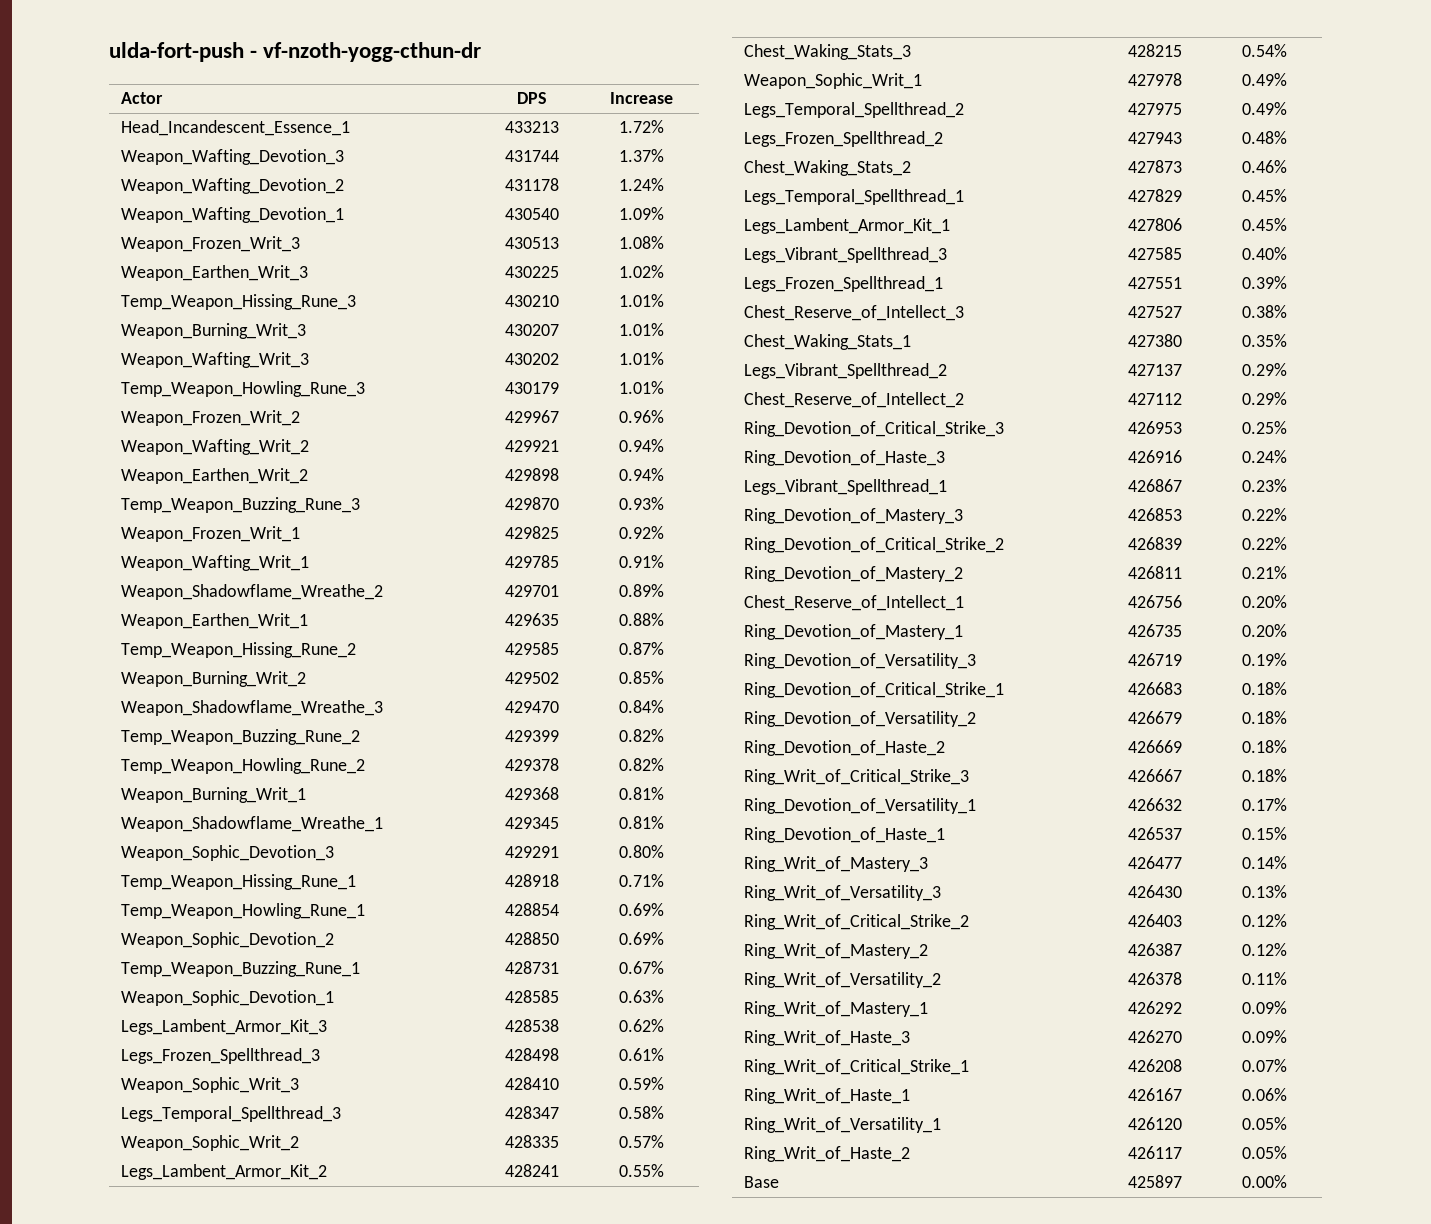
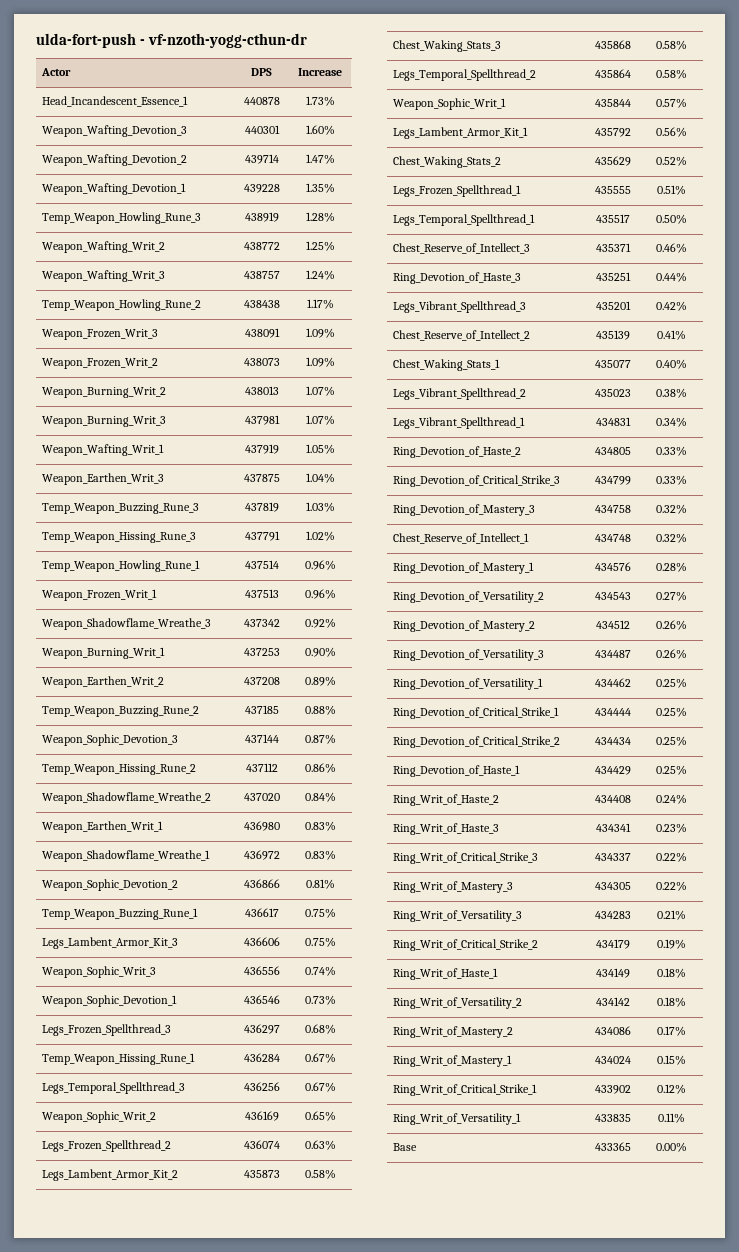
- Head_Incandescent_Essence_1 | 433213 | 1.72%
+ Head_Incandescent_Essence_1 | 440878 | 1.73%
- Weapon_Wafting_Devotion_3 | 431744 | 1.37%
+ Weapon_Wafting_Devotion_3 | 440301 | 1.60%
- Weapon_Wafting_Devotion_2 | 431178 | 1.24%
- Weapon_Wafting_Devotion_1 | 430540 | 1.09%
- Weapon_Frozen_Writ_3 | 430513 | 1.08%
- Weapon_Earthen_Writ_3 | 430225 | 1.02%
- Temp_Weapon_Hissing_Rune_3 | 430210 | 1.01%
- Weapon_Burning_Writ_3 | 430207 | 1.01%
- Weapon_Wafting_Writ_3 | 430202 | 1.01%
- Temp_Weapon_Howling_Rune_3 | 430179 | 1.01%
- Weapon_Frozen_Writ_2 | 429967 | 0.96%
- Weapon_Wafting_Writ_2 | 429921 | 0.94%
- Weapon_Earthen_Writ_2 | 429898 | 0.94%
- Temp_Weapon_Buzzing_Rune_3 | 429870 | 0.93%
- Weapon_Frozen_Writ_1 | 429825 | 0.92%
- Weapon_Wafting_Writ_1 | 429785 | 0.91%
+ Weapon_Wafting_Devotion_2 | 439714 | 1.47%
+ Weapon_Wafting_Devotion_1 | 439228 | 1.35%
+ Temp_Weapon_Howling_Rune_3 | 438919 | 1.28%
+ Weapon_Wafting_Writ_2 | 438772 | 1.25%
+ Weapon_Wafting_Writ_3 | 438757 | 1.24%
+ Temp_Weapon_Howling_Rune_2 | 438438 | 1.17%
+ Weapon_Frozen_Writ_3 | 438091 | 1.09%
+ Weapon_Frozen_Writ_2 | 438073 | 1.09%
+ Weapon_Burning_Writ_2 | 438013 | 1.07%
+ Weapon_Burning_Writ_3 | 437981 | 1.07%
+ Weapon_Wafting_Writ_1 | 437919 | 1.05%
+ Weapon_Earthen_Writ_3 | 437875 | 1.04%
+ Temp_Weapon_Buzzing_Rune_3 | 437819 | 1.03%
+ Temp_Weapon_Hissing_Rune_3 | 437791 | 1.02%
+ Temp_Weapon_Howling_Rune_1 | 437514 | 0.96%
+ Weapon_Frozen_Writ_1 | 437513 | 0.96%
+ Weapon_Shadowflame_Wreathe_3 | 437342 | 0.92%
+ Weapon_Burning_Writ_1 | 437253 | 0.90%
+ Weapon_Earthen_Writ_2 | 437208 | 0.89%
+ Temp_Weapon_Buzzing_Rune_2 | 437185 | 0.88%
+ Weapon_Sophic_Devotion_3 | 437144 | 0.87%
+ Temp_Weapon_Hissing_Rune_2 | 437112 | 0.86%
- Weapon_Shadowflame_Wreathe_2 | 429701 | 0.89%
+ Weapon_Shadowflame_Wreathe_2 | 437020 | 0.84%
- Weapon_Earthen_Writ_1 | 429635 | 0.88%
- Temp_Weapon_Hissing_Rune_2 | 429585 | 0.87%
- Weapon_Burning_Writ_2 | 429502 | 0.85%
- Weapon_Shadowflame_Wreathe_3 | 429470 | 0.84%
- Temp_Weapon_Buzzing_Rune_2 | 429399 | 0.82%
- Temp_Weapon_Howling_Rune_2 | 429378 | 0.82%
- Weapon_Burning_Writ_1 | 429368 | 0.81%
- Weapon_Shadowflame_Wreathe_1 | 429345 | 0.81%
- Weapon_Sophic_Devotion_3 | 429291 | 0.80%
- Temp_Weapon_Hissing_Rune_1 | 428918 | 0.71%
- Temp_Weapon_Howling_Rune_1 | 428854 | 0.69%
- Weapon_Sophic_Devotion_2 | 428850 | 0.69%
- Temp_Weapon_Buzzing_Rune_1 | 428731 | 0.67%
- Weapon_Sophic_Devotion_1 | 428585 | 0.63%
- Legs_Lambent_Armor_Kit_3 | 428538 | 0.62%
- Legs_Frozen_Spellthread_3 | 428498 | 0.61%
- Weapon_Sophic_Writ_3 | 428410 | 0.59%
- Legs_Temporal_Spellthread_3 | 428347 | 0.58%
- Weapon_Sophic_Writ_2 | 428335 | 0.57%
- Legs_Lambent_Armor_Kit_2 | 428241 | 0.55%
- Chest_Waking_Stats_3 | 428215 | 0.54%
- Weapon_Sophic_Writ_1 | 427978 | 0.49%
- Legs_Temporal_Spellthread_2 | 427975 | 0.49%
- Legs_Frozen_Spellthread_2 | 427943 | 0.48%
- Chest_Waking_Stats_2 | 427873 | 0.46%
- Legs_Temporal_Spellthread_1 | 427829 | 0.45%
- Legs_Lambent_Armor_Kit_1 | 427806 | 0.45%
- Legs_Vibrant_Spellthread_3 | 427585 | 0.40%
- Legs_Frozen_Spellthread_1 | 427551 | 0.39%
- Chest_Reserve_of_Intellect_3 | 427527 | 0.38%
- Chest_Waking_Stats_1 | 427380 | 0.35%
- Legs_Vibrant_Spellthread_2 | 427137 | 0.29%
- Chest_Reserve_of_Intellect_2 | 427112 | 0.29%
- Ring_Devotion_of_Critical_Strike_3 | 426953 | 0.25%
- Ring_Devotion_of_Haste_3 | 426916 | 0.24%
+ Weapon_Earthen_Writ_1 | 436980 | 0.83%
+ Weapon_Shadowflame_Wreathe_1 | 436972 | 0.83%
+ Weapon_Sophic_Devotion_2 | 436866 | 0.81%
+ Temp_Weapon_Buzzing_Rune_1 | 436617 | 0.75%
+ Legs_Lambent_Armor_Kit_3 | 436606 | 0.75%
+ Weapon_Sophic_Writ_3 | 436556 | 0.74%
+ Weapon_Sophic_Devotion_1 | 436546 | 0.73%
+ Legs_Frozen_Spellthread_3 | 436297 | 0.68%
+ Temp_Weapon_Hissing_Rune_1 | 436284 | 0.67%
+ Legs_Temporal_Spellthread_3 | 436256 | 0.67%
+ Weapon_Sophic_Writ_2 | 436169 | 0.65%
+ Legs_Frozen_Spellthread_2 | 436074 | 0.63%
+ Legs_Lambent_Armor_Kit_2 | 435873 | 0.58%
+ Chest_Waking_Stats_3 | 435868 | 0.58%
+ Legs_Temporal_Spellthread_2 | 435864 | 0.58%
+ Weapon_Sophic_Writ_1 | 435844 | 0.57%
+ Legs_Lambent_Armor_Kit_1 | 435792 | 0.56%
+ Chest_Waking_Stats_2 | 435629 | 0.52%
+ Legs_Frozen_Spellthread_1 | 435555 | 0.51%
+ Legs_Temporal_Spellthread_1 | 435517 | 0.50%
+ Chest_Reserve_of_Intellect_3 | 435371 | 0.46%
+ Ring_Devotion_of_Haste_3 | 435251 | 0.44%
+ Legs_Vibrant_Spellthread_3 | 435201 | 0.42%
+ Chest_Reserve_of_Intellect_2 | 435139 | 0.41%
+ Chest_Waking_Stats_1 | 435077 | 0.40%
+ Legs_Vibrant_Spellthread_2 | 435023 | 0.38%
+ Legs_Vibrant_Spellthread_1 | 434831 | 0.34%
+ Ring_Devotion_of_Haste_2 | 434805 | 0.33%
+ Ring_Devotion_of_Critical_Strike_3 | 434799 | 0.33%
+ Ring_Devotion_of_Mastery_3 | 434758 | 0.32%
+ Chest_Reserve_of_Intellect_1 | 434748 | 0.32%
+ Ring_Devotion_of_Mastery_1 | 434576 | 0.28%
+ Ring_Devotion_of_Versatility_2 | 434543 | 0.27%
+ Ring_Devotion_of_Mastery_2 | 434512 | 0.26%
+ Ring_Devotion_of_Versatility_3 | 434487 | 0.26%
+ Ring_Devotion_of_Versatility_1 | 434462 | 0.25%
+ Ring_Devotion_of_Critical_Strike_1 | 434444 | 0.25%
+ Ring_Devotion_of_Critical_Strike_2 | 434434 | 0.25%
+ Ring_Devotion_of_Haste_1 | 434429 | 0.25%
+ Ring_Writ_of_Haste_2 | 434408 | 0.24%
- Legs_Vibrant_Spellthread_1 | 426867 | 0.23%
+ Ring_Writ_of_Haste_3 | 434341 | 0.23%
- Ring_Devotion_of_Mastery_3 | 426853 | 0.22%
- Ring_Devotion_of_Critical_Strike_2 | 426839 | 0.22%
- Ring_Devotion_of_Mastery_2 | 426811 | 0.21%
+ Ring_Writ_of_Critical_Strike_3 | 434337 | 0.22%
+ Ring_Writ_of_Mastery_3 | 434305 | 0.22%
+ Ring_Writ_of_Versatility_3 | 434283 | 0.21%
- Chest_Reserve_of_Intellect_1 | 426756 | 0.20%
- Ring_Devotion_of_Mastery_1 | 426735 | 0.20%
- Ring_Devotion_of_Versatility_3 | 426719 | 0.19%
+ Ring_Writ_of_Critical_Strike_2 | 434179 | 0.19%
- Ring_Devotion_of_Critical_Strike_1 | 426683 | 0.18%
- Ring_Devotion_of_Versatility_2 | 426679 | 0.18%
- Ring_Devotion_of_Haste_2 | 426669 | 0.18%
- Ring_Writ_of_Critical_Strike_3 | 426667 | 0.18%
- Ring_Devotion_of_Versatility_1 | 426632 | 0.17%
+ Ring_Writ_of_Haste_1 | 434149 | 0.18%
+ Ring_Writ_of_Versatility_2 | 434142 | 0.18%
+ Ring_Writ_of_Mastery_2 | 434086 | 0.17%
- Ring_Devotion_of_Haste_1 | 426537 | 0.15%
+ Ring_Writ_of_Mastery_1 | 434024 | 0.15%
- Ring_Writ_of_Mastery_3 | 426477 | 0.14%
- Ring_Writ_of_Versatility_3 | 426430 | 0.13%
- Ring_Writ_of_Critical_Strike_2 | 426403 | 0.12%
- Ring_Writ_of_Mastery_2 | 426387 | 0.12%
- Ring_Writ_of_Versatility_2 | 426378 | 0.11%
- Ring_Writ_of_Mastery_1 | 426292 | 0.09%
- Ring_Writ_of_Haste_3 | 426270 | 0.09%
- Ring_Writ_of_Critical_Strike_1 | 426208 | 0.07%
- Ring_Writ_of_Haste_1 | 426167 | 0.06%
- Ring_Writ_of_Versatility_1 | 426120 | 0.05%
- Ring_Writ_of_Haste_2 | 426117 | 0.05%
+ Ring_Writ_of_Critical_Strike_1 | 433902 | 0.12%
+ Ring_Writ_of_Versatility_1 | 433835 | 0.11%
- Base | 425897 | 0.00%
+ Base | 433365 | 0.00%

